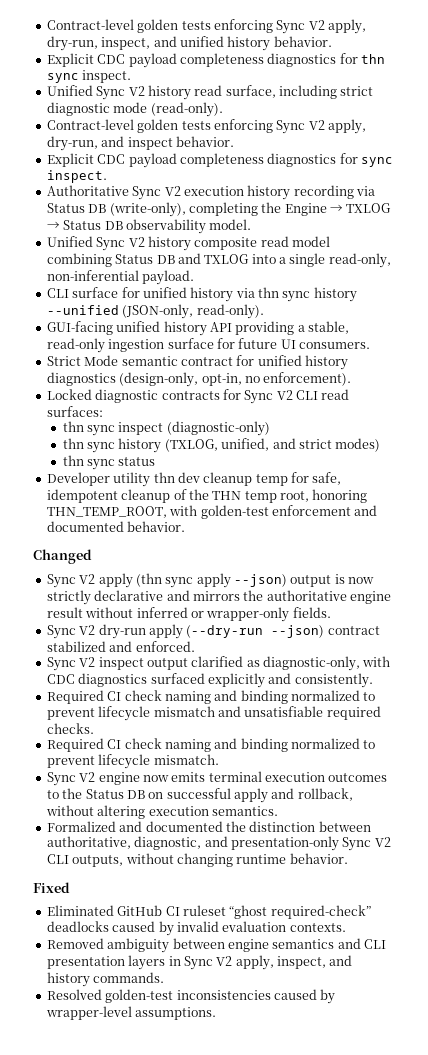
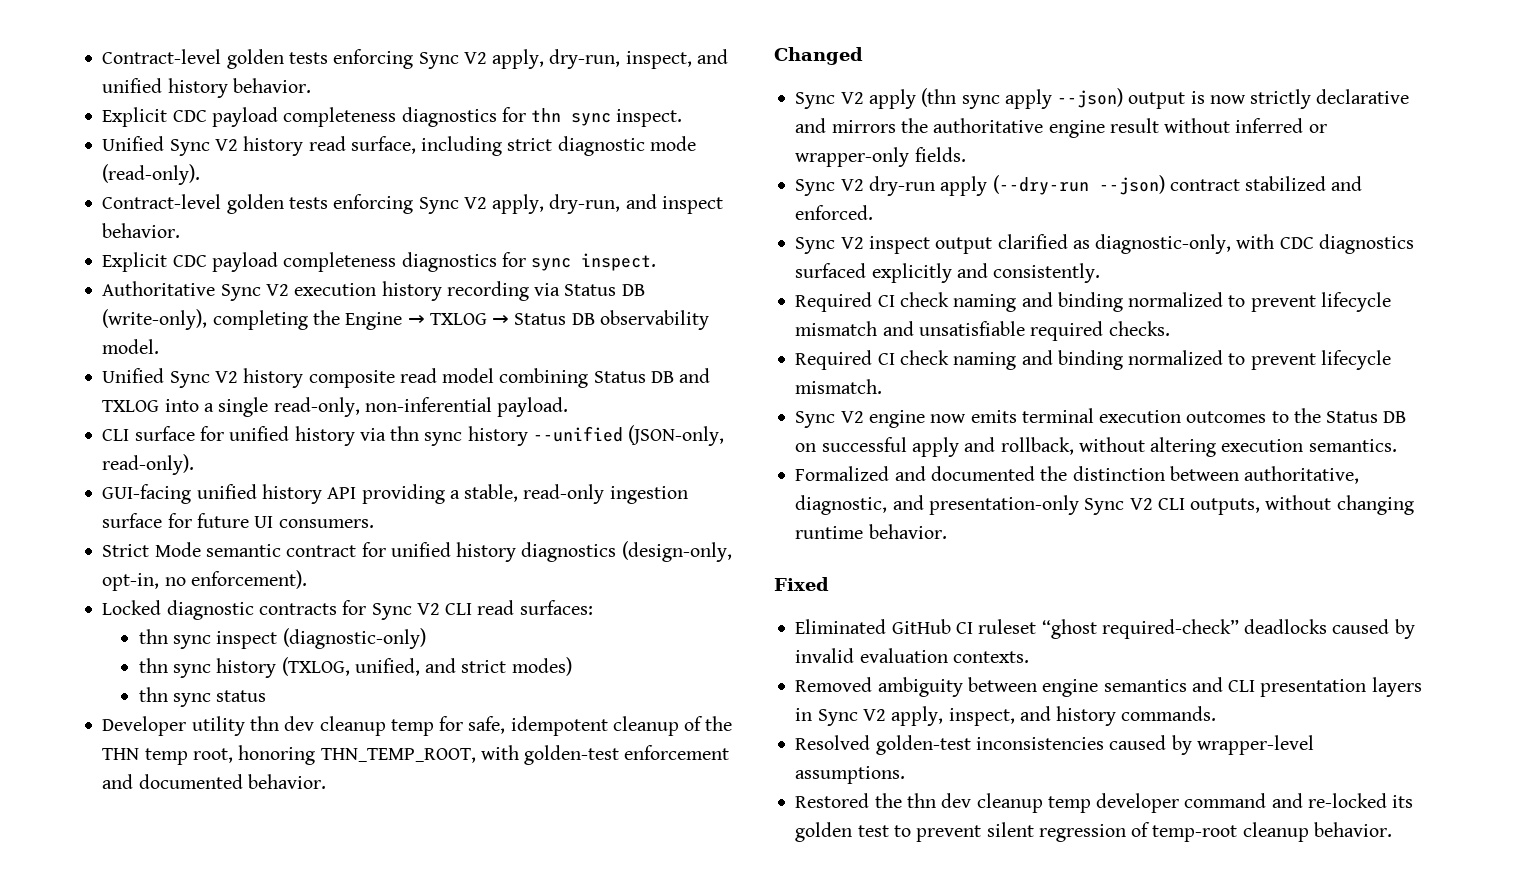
+ Restored the thn dev cleanup temp developer command and re-locked its golden test to prevent silent regression of temp-root cleanup behavior.

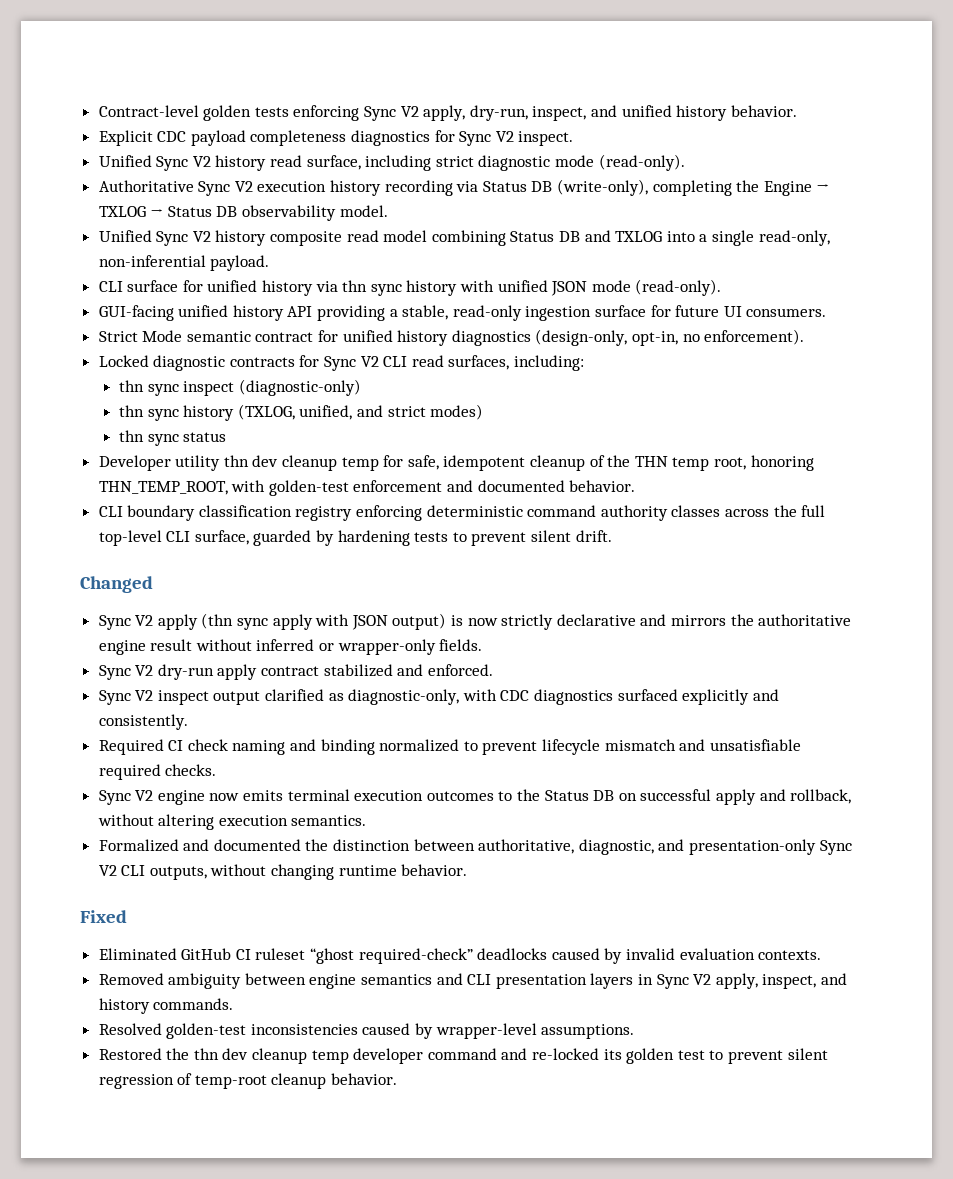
- Explicit CDC payload completeness diagnostics for thn sync inspect.
+ Explicit CDC payload completeness diagnostics for Sync V2 inspect.
- Contract-level golden tests enforcing Sync V2 apply, dry-run, and inspect behavior.
- Explicit CDC payload completeness diagnostics for sync inspect.
- CLI surface for unified history via thn sync history --unified (JSON-only, read-only).
+ CLI surface for unified history via thn sync history with unified JSON mode (read-only).
- Locked diagnostic contracts for Sync V2 CLI read surfaces:
+ Locked diagnostic contracts for Sync V2 CLI read surfaces, including:
+ CLI boundary classification registry enforcing deterministic command authority classes across the full top-level CLI surface, guarded by hardening tests to prevent silent drift.
- Sync V2 apply (thn sync apply --json) output is now strictly declarative and mirrors the authoritative engine result without inferred or wrapper-only fields.
+ Sync V2 apply (thn sync apply with JSON output) is now strictly declarative and mirrors the authoritative engine result without inferred or wrapper-only fields.
- Sync V2 dry-run apply (--dry-run --json) contract stabilized and enforced.
+ Sync V2 dry-run apply contract stabilized and enforced.
- Required CI check naming and binding normalized to prevent lifecycle mismatch.

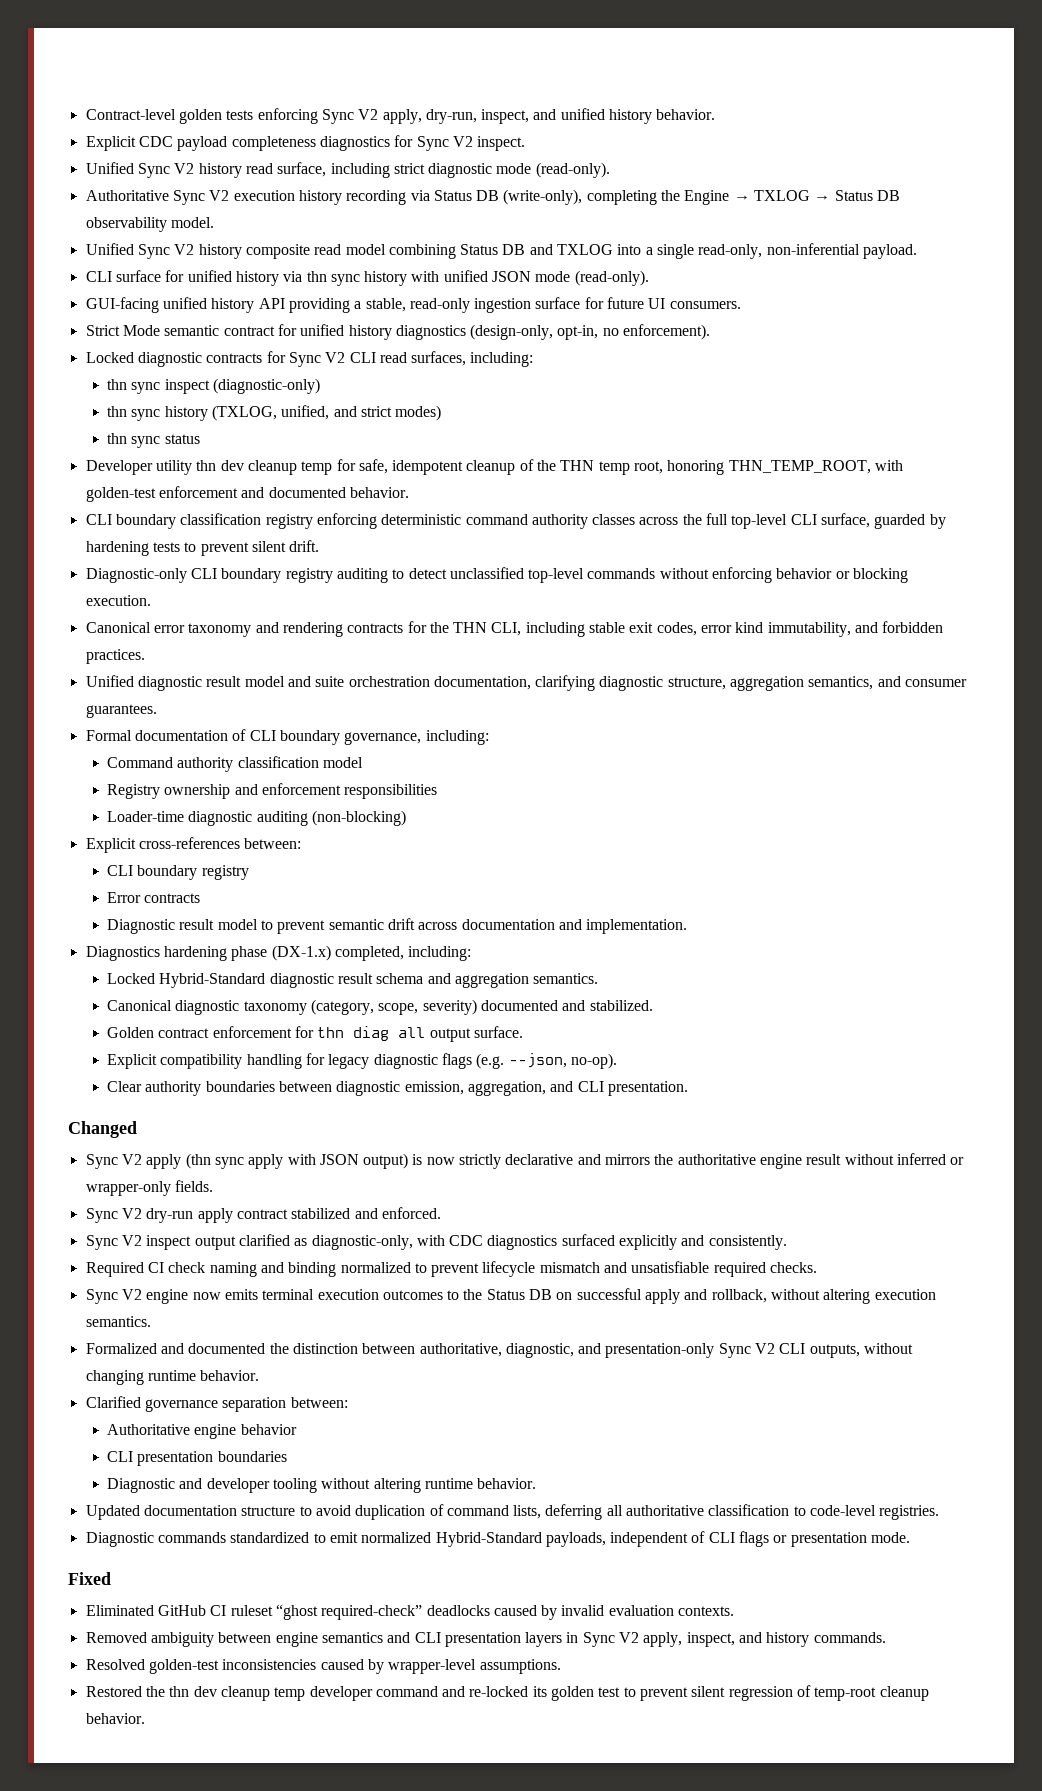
+ Diagnostic-only CLI boundary registry auditing to detect unclassified top-level commands without enforcing behavior or blocking execution.
+ Canonical error taxonomy and rendering contracts for the THN CLI, including stable exit codes, error kind immutability, and forbidden practices.
+ Unified diagnostic result model and suite orchestration documentation, clarifying diagnostic structure, aggregation semantics, and consumer guarantees.
+ Formal documentation of CLI boundary governance, including:
+ Command authority classification model
+ Registry ownership and enforcement responsibilities
+ Loader-time diagnostic auditing (non-blocking)
+ Explicit cross-references between:
+ CLI boundary registry
+ Error contracts
+ Diagnostic result model to prevent semantic drift across documentation and implementation.
+ Diagnostics hardening phase (DX-1.x) completed, including:
+ Locked Hybrid-Standard diagnostic result schema and aggregation semantics.
+ Canonical diagnostic taxonomy (category, scope, severity) documented and stabilized.
+ Golden contract enforcement for thn diag all output surface.
+ Explicit compatibility handling for legacy diagnostic flags (e.g. --json, no-op).
+ Clear authority boundaries between diagnostic emission, aggregation, and CLI presentation.
+ Clarified governance separation between:
+ Authoritative engine behavior
+ CLI presentation boundaries
+ Diagnostic and developer tooling without altering runtime behavior.
+ Updated documentation structure to avoid duplication of command lists, deferring all authoritative classification to code-level registries.
+ Diagnostic commands standardized to emit normalized Hybrid-Standard payloads, independent of CLI flags or presentation mode.

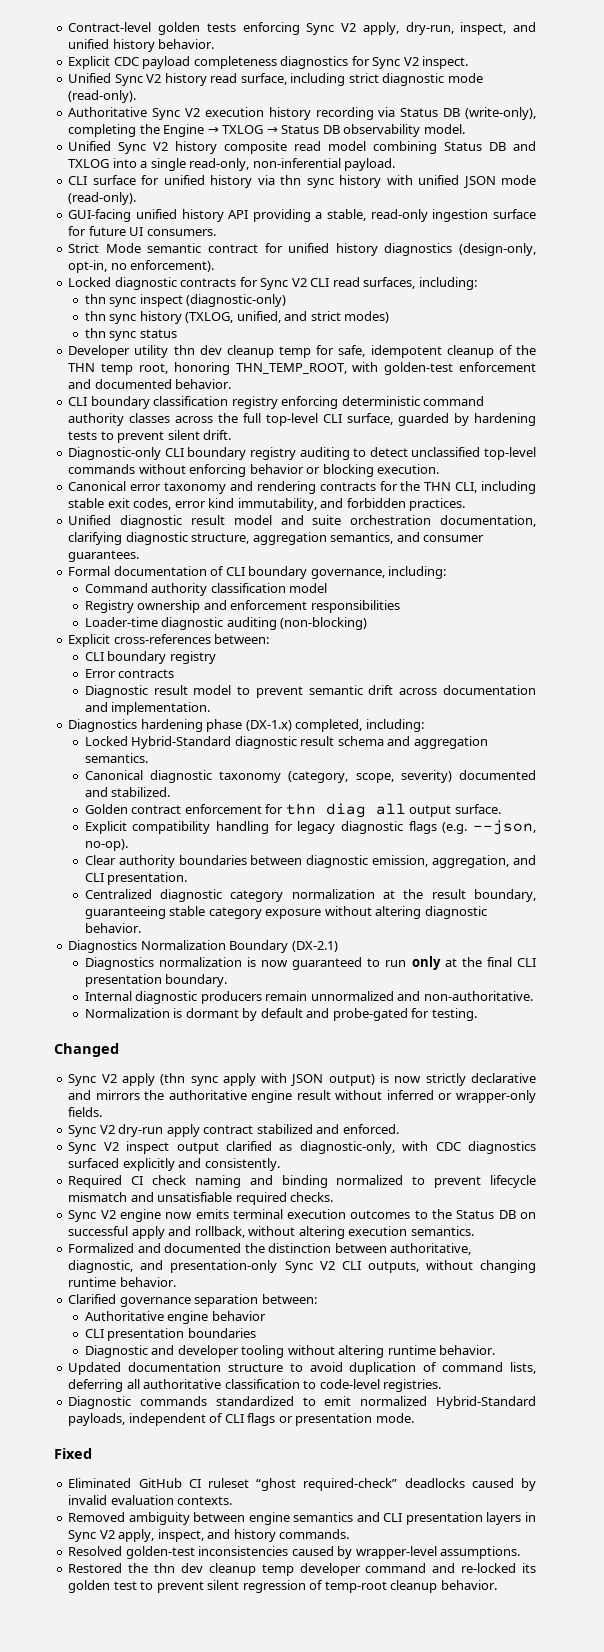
+ Centralized diagnostic category normalization at the result boundary, guaranteeing stable category exposure without altering diagnostic behavior.
+ Diagnostics Normalization Boundary (DX-2.1)
+ Diagnostics normalization is now guaranteed to run only at the final CLI presentation boundary.
+ Internal diagnostic producers remain unnormalized and non-authoritative.
+ Normalization is dormant by default and probe-gated for testing.

